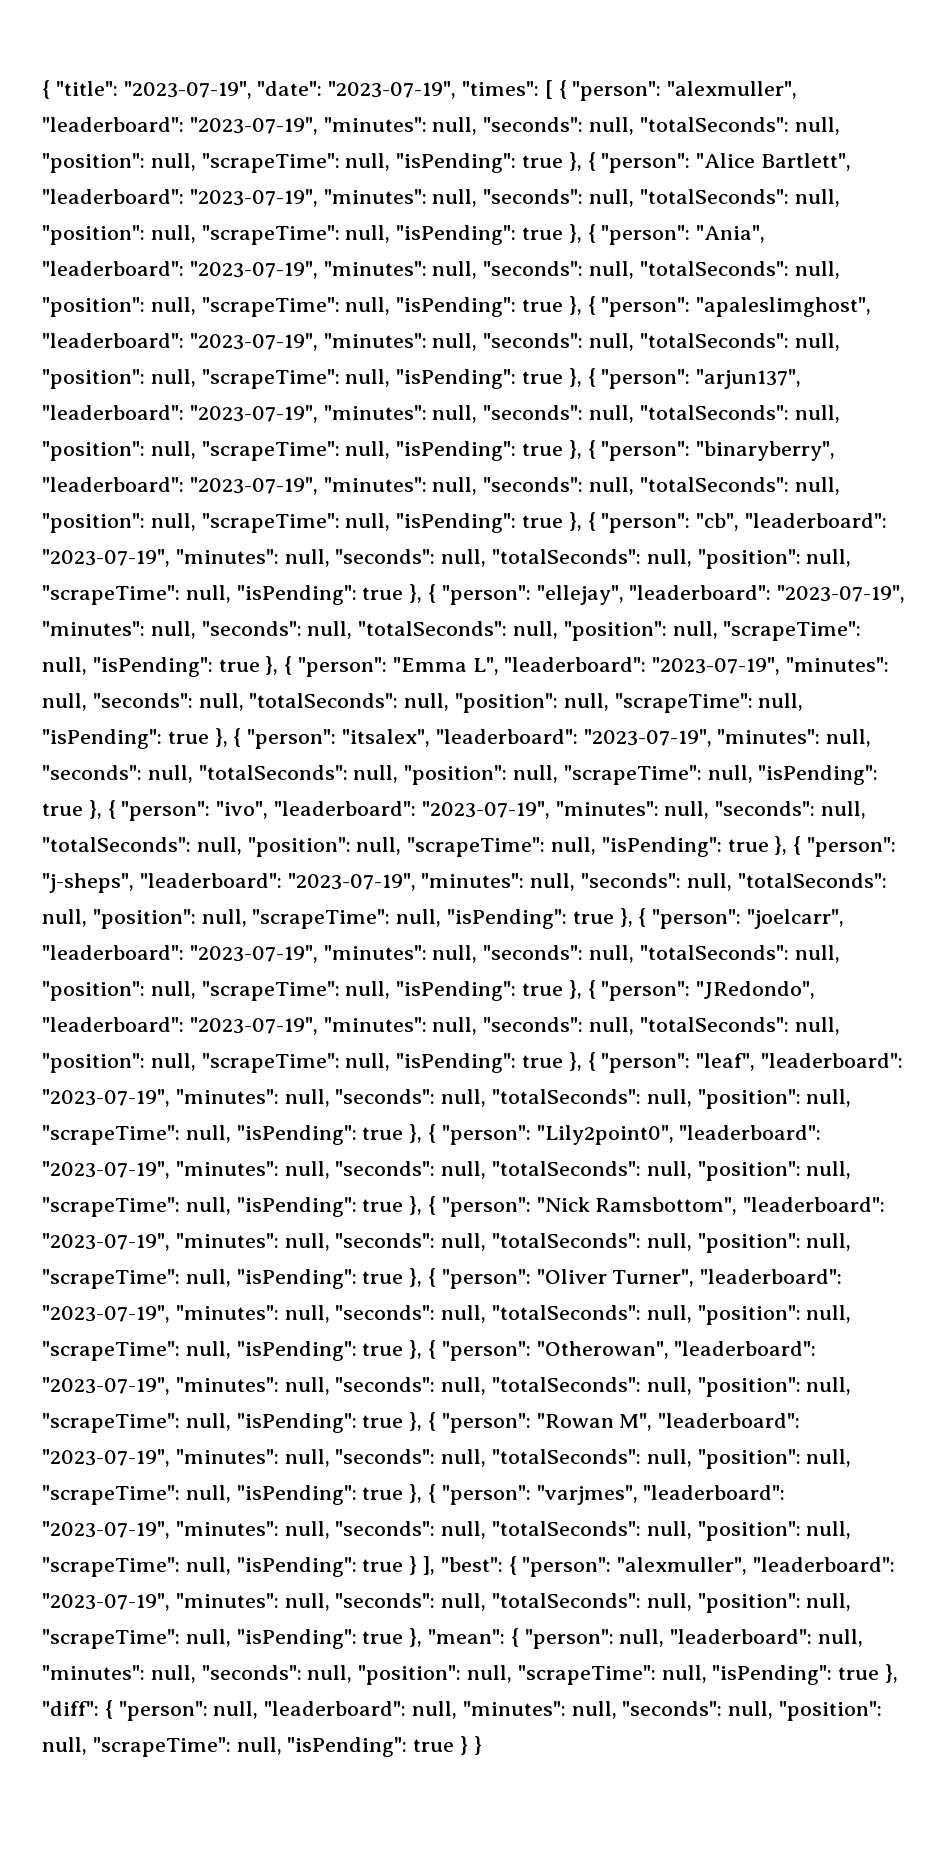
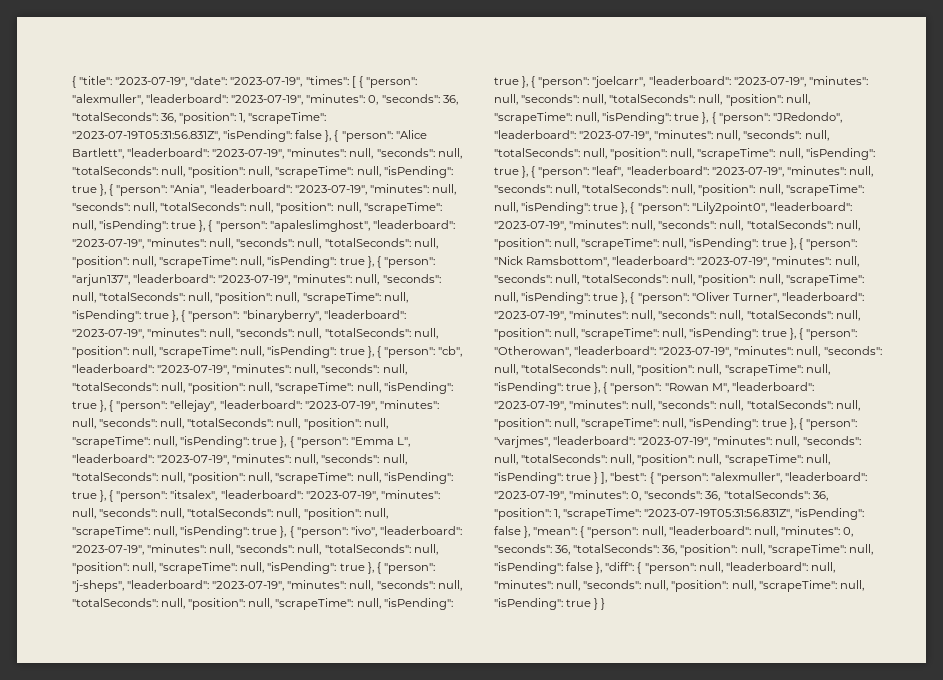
- "alexmuller", "leaderboard": "2023-07-19", "minutes": null, "seconds": null, "totalSeconds": null, "position": null, "scrapeTime": null, "isPending": true }, { "person":
+ "alexmuller", "leaderboard": "2023-07-19", "minutes": 0, "seconds": 36, "totalSeconds": 36, "position": 1, "scrapeTime": "2023-07-19T05:31:56.831Z", "isPending": false }, { "person":
- null, "seconds": null, "totalSeconds": null, "position": null, "scrapeTime": null, "isPending": true }, "mean":
+ 0, "seconds": 36, "totalSeconds": 36, "position": 1, "scrapeTime": "2023-07-19T05:31:56.831Z", "isPending": false }, "mean":
- null, "seconds": null, "position": null, "scrapeTime": null, "isPending": true }, "diff":
+ 0, "seconds": 36, "totalSeconds": 36, "position": null, "scrapeTime": null, "isPending": false }, "diff":

